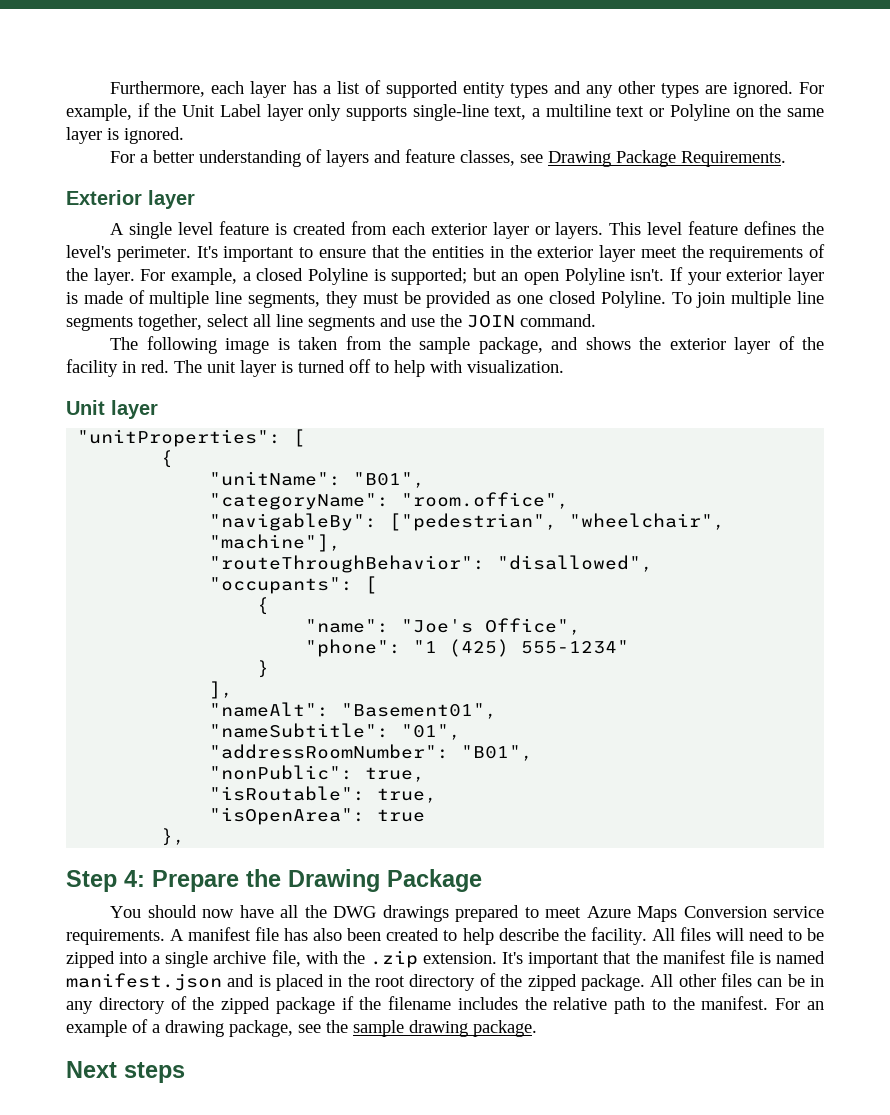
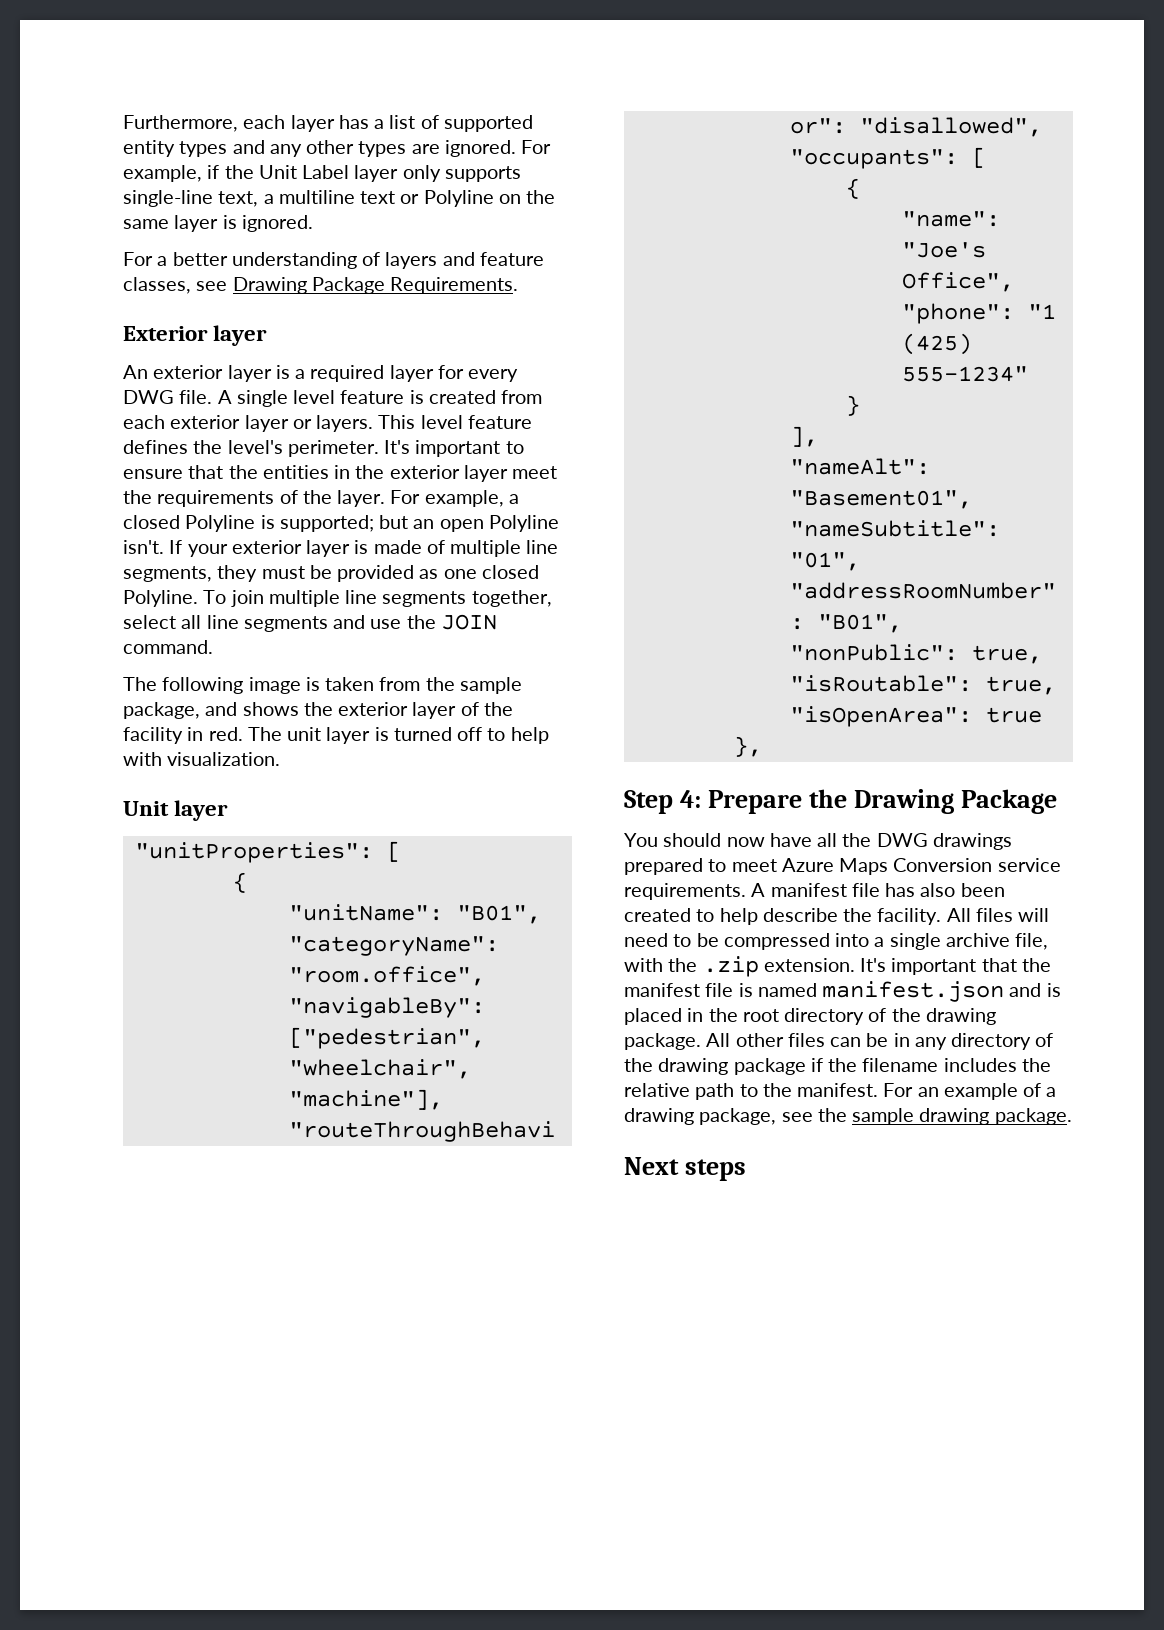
+ An exterior layer is a required layer for every DWG file.
- All files will need to be zipped into a single archive file, with the .zip extension.
+ All files will need to be compressed into a single archive file, with the .zip extension.
- It's important that the manifest file is named manifest.json and is placed in the root directory of the zipped package.
+ It's important that the manifest file is named manifest.json and is placed in the root directory of the drawing package.
- All other files can be in any directory of the zipped package if the filename includes the relative path to the manifest.
+ All other files can be in any directory of the drawing package if the filename includes the relative path to the manifest.

